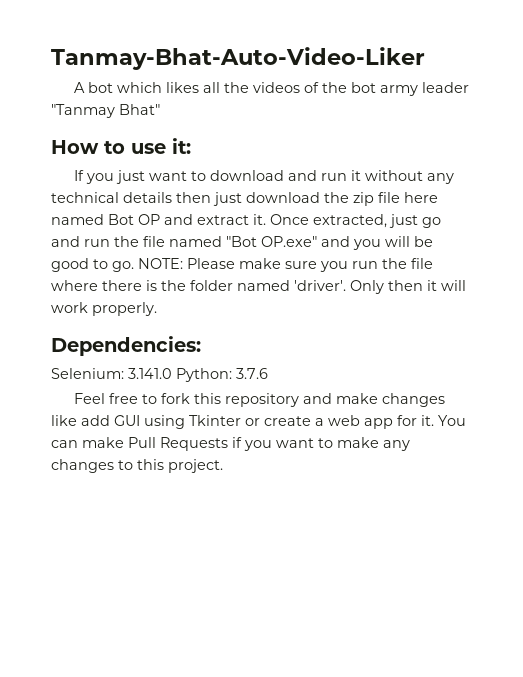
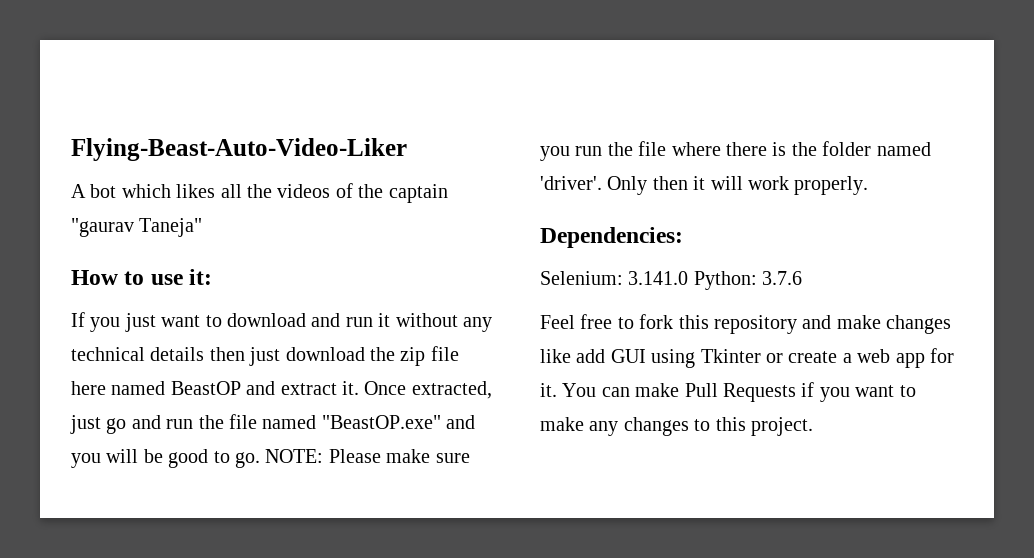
- Tanmay-Bhat-Auto-Video-Liker
+ Flying-Beast-Auto-Video-Liker
- A bot which likes all the videos of the bot army leader "Tanmay Bhat"
+ A bot which likes all the videos of the captain "gaurav Taneja"
- If you just want to download and run it without any technical details then just download the zip file here named Bot OP and extract it.
+ If you just want to download and run it without any technical details then just download the zip file here named BeastOP and extract it.
- Once extracted, just go and run the file named "Bot OP.exe" and you will be good to go.
+ Once extracted, just go and run the file named "BeastOP.exe" and you will be good to go.

